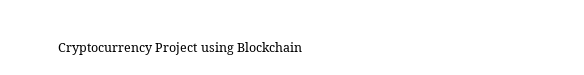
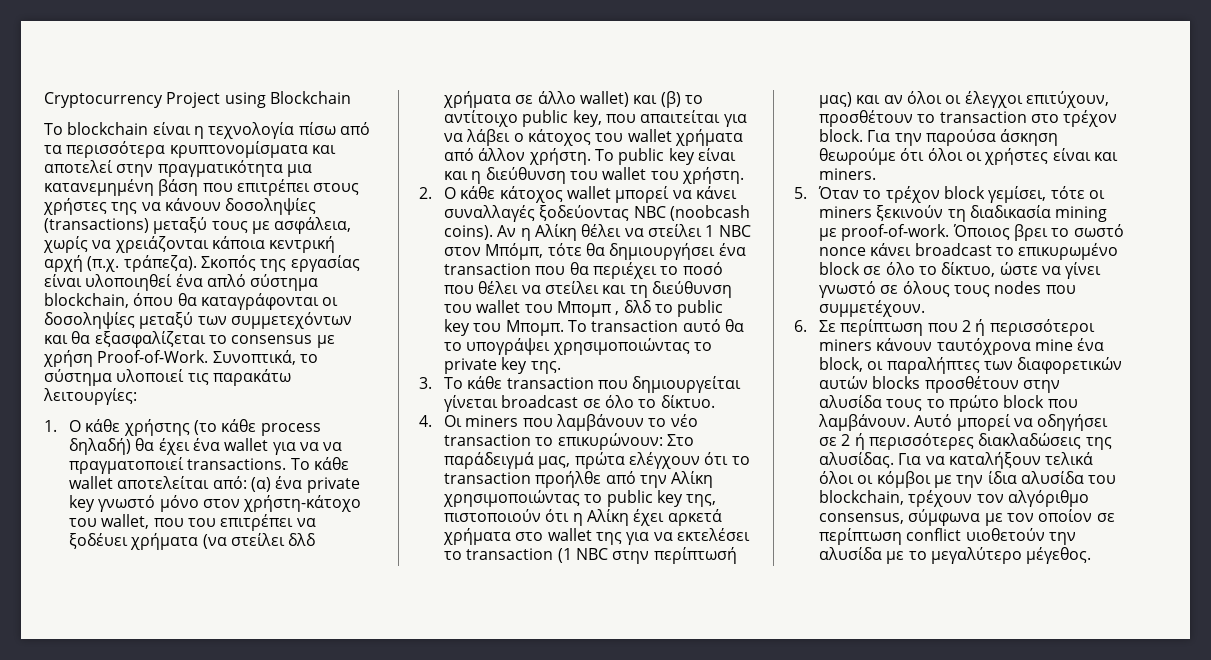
+ Το blockchain είναι η τεχνολογία πίσω από τα περισσότερα κρυπτονομίσματα και αποτελεί στην πραγματικότητα μια κατανεμημένη βάση που επιτρέπει στους χρήστες της να κάνουν δοσοληψίες (transactions) μεταξύ τους με ασφάλεια, χωρίς να χρειάζονται κάποια κεντρική αρχή (π.χ. τράπεζα). Σκοπός της εργασίας είναι υλοποιηθεί ένα απλό σύστημα blockchain, όπου θα καταγράφονται οι δοσοληψίες μεταξύ των συμμετεχόντων και θα εξασφαλίζεται το consensus με χρήση Proof-of-Work. Συνοπτικά, το σύστημα υλοποιεί τις παρακάτω λειτουργίες:
+ 1. Ο κάθε χρήστης (το κάθε process δηλαδή) θα έχει ένα wallet για να να πραγματοποιεί transactions. Το κάθε wallet αποτελείται από: (α) ένα private key γνωστό μόνο στον χρήστη-κάτοχο του wallet, που του επιτρέπει να ξοδέυει χρήματα (να στείλει δλδ χρήματα σε άλλο wallet) και (β) το αντίτοιχο public key, που απαιτείται για να λάβει ο κάτοχος του wallet χρήματα από άλλον χρήστη. Το public key είναι και η διεύθυνση του wallet του χρήστη.
+ 2. Ο κάθε κάτοχος wallet μπορεί να κάνει συναλλαγές ξοδεύοντας NBC (noobcash coins). Αν η Αλίκη θέλει να στείλει 1 NBC στον Μπόμπ, τότε θα δημιουργήσει ένα transaction που θα περιέχει το ποσό που θέλει να στείλει και τη διεύθυνση του wallet του Μπομπ , δλδ το public key του Μπομπ. Το transaction αυτό θα το υπογράψει χρησιμοποιώντας το private key της.
+ 3. Το κάθε transaction που δημιουργείται γίνεται broadcast σε όλο το δίκτυο.
+ 4. Οι miners που λαμβάνουν το νέο transaction το επικυρώνουν: Στο παράδειγμά μας, πρώτα ελέγχουν ότι το transaction προήλθε από την Αλίκη χρησιμοποιώντας το public key της, πιστοποιούν ότι η Αλίκη έχει αρκετά χρήματα στο wallet της για να εκτελέσει το transaction (1 ΝΒC στην περίπτωσή μας) και αν όλοι οι έλεγχοι επιτύχουν, προσθέτουν το transaction στο τρέχον block. Για την παρούσα άσκηση θεωρούμε ότι όλοι οι χρήστες είναι και miners.
+ 5. Όταν το τρέχον block γεμίσει, τότε οι miners ξεκινούν τη διαδικασία mining με proof-of-work. Όποιος βρει το σωστό nonce κάνει broadcast το επικυρωμένο block σε όλο το δίκτυο, ώστε να γίνει γνωστό σε όλους τους nodes που συμμετέχουν.
+ 6. Σε περίπτωση που 2 ή περισσότεροι miners κάνουν ταυτόχρονα mine ένα block, οι παραλήπτες των διαφορετικών αυτών blocks προσθέτουν στην αλυσίδα τους το πρώτο block που λαμβάνουν. Αυτό μπορεί να οδηγήσει σε 2 ή περισσότερες διακλαδώσεις της αλυσίδας. Για να καταλήξουν τελικά όλοι οι κόμβοι με την ίδια αλυσίδα του blockchain, τρέχουν τον αλγόριθμο consensus, σύμφωνα με τον οποίον σε περίπτωση conflict υιοθετούν την αλυσίδα με το μεγαλύτερο μέγεθος.

